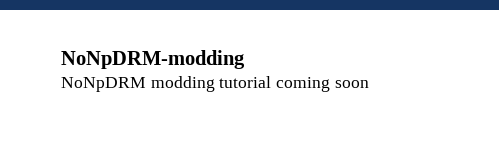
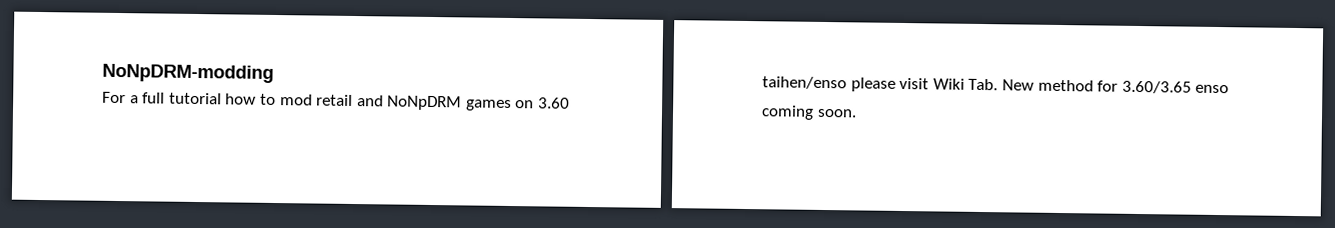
- NoNpDRM modding tutorial coming soon
+ For a full tutorial how to mod retail and NoNpDRM games on 3.60 taihen/enso please visit Wiki Tab. New method for 3.60/3.65 enso coming soon.

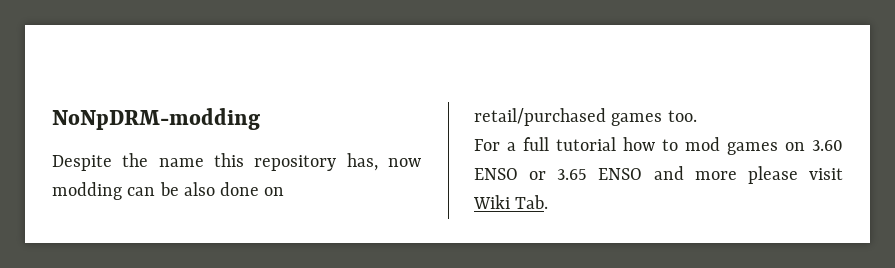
+ Despite the name this repository has, now modding can be also done on retail/purchased games too.
- For a full tutorial how to mod retail and NoNpDRM games on 3.60 taihen/enso please visit Wiki Tab. New method for 3.60/3.65 enso coming soon.
+ For a full tutorial how to mod games on 3.60 ENSO or 3.65 ENSO and more please visit Wiki Tab.

